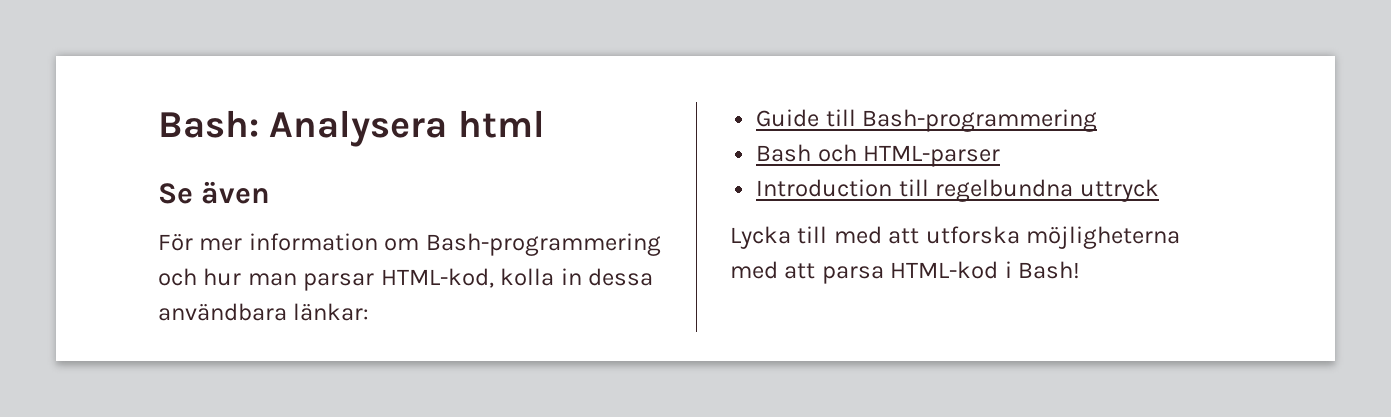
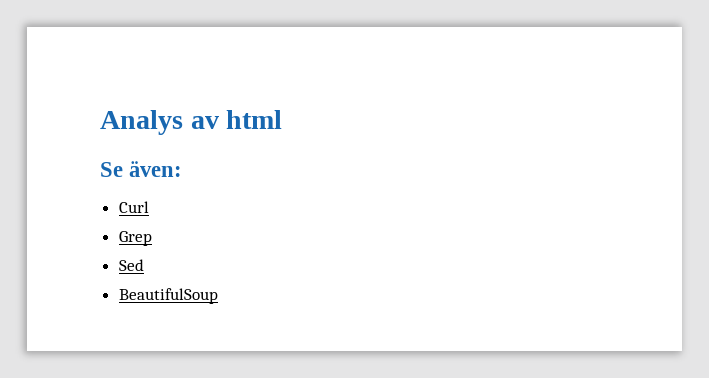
- Bash: Analysera html
+ Analys av html
- Se även
- För mer information om Bash-programmering och hur man parsar HTML-kod, kolla in dessa användbara länkar:
- Guide till Bash-programmering
- Bash och HTML-parser
- Introduction till regelbundna uttryck
- Lycka till med att utforska möjligheterna med att parsa HTML-kod i Bash!
+ Se även:
+ Curl
+ Grep
+ Sed
+ BeautifulSoup

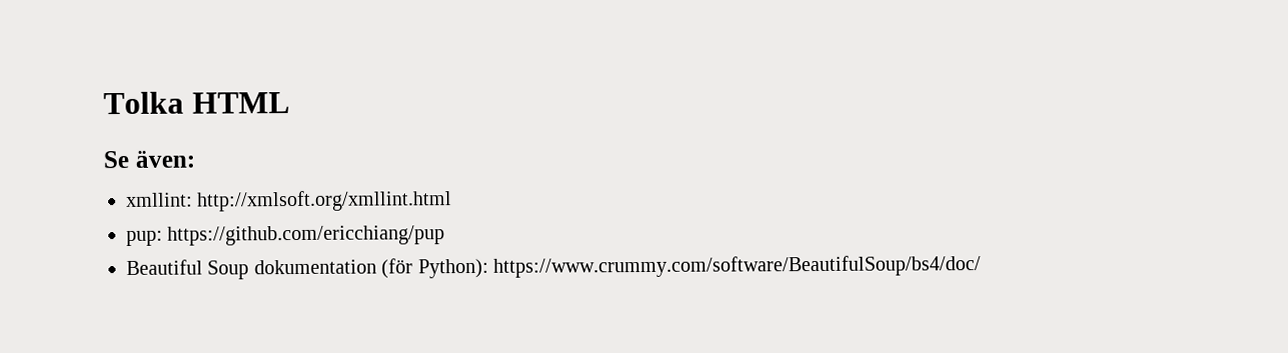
- Analys av html
+ Tolka HTML
- Curl
- Grep
- Sed
- BeautifulSoup
+ xmllint: http://xmlsoft.org/xmllint.html
+ pup: https://github.com/ericchiang/pup
+ Beautiful Soup dokumentation (för Python): https://www.crummy.com/software/BeautifulSoup/bs4/doc/

